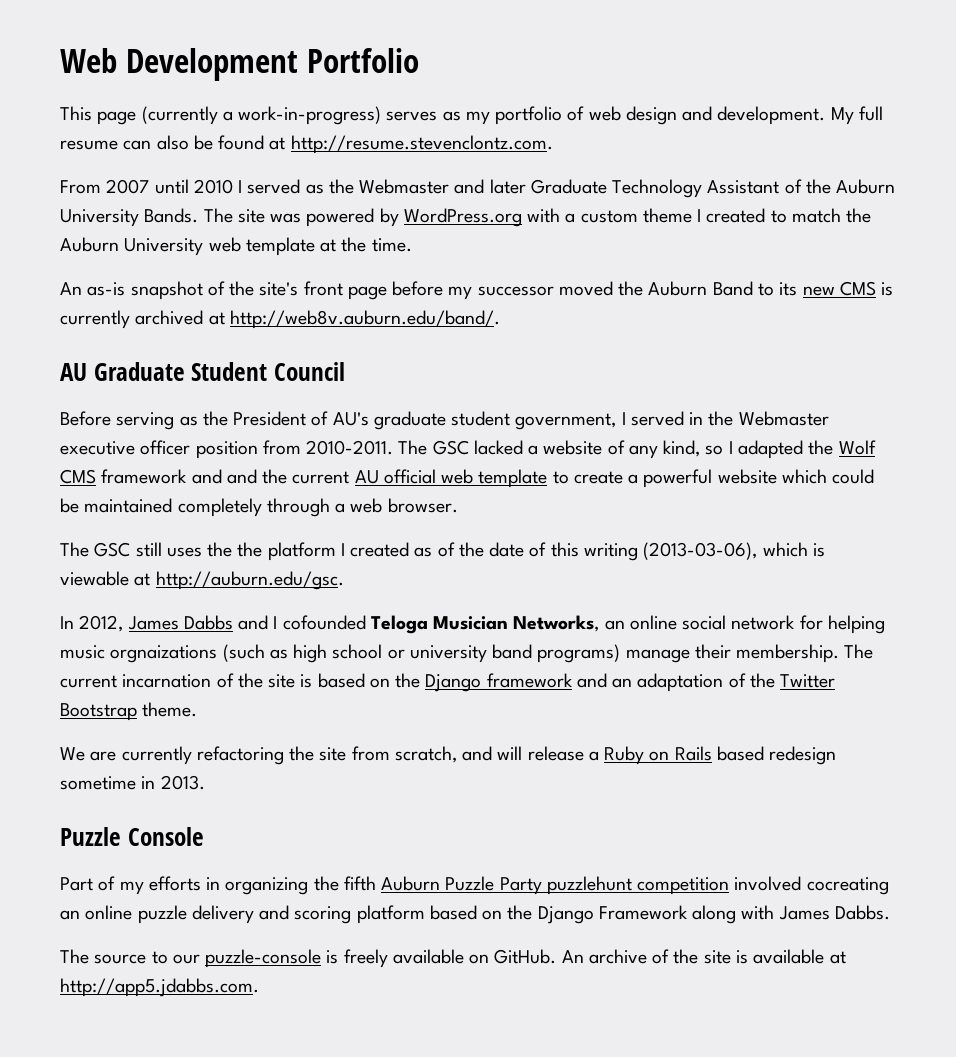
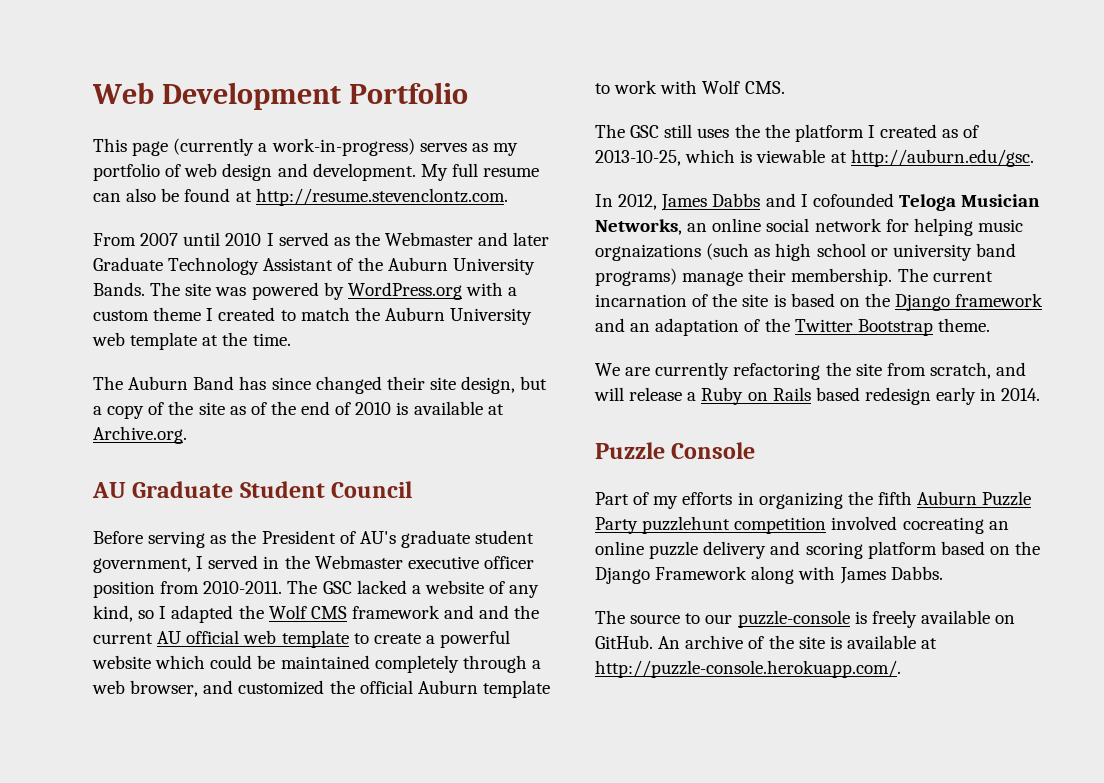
- An as-is snapshot of the site's front page before my successor moved the Auburn Band to its new CMS is currently archived at http://web8v.auburn.edu/band/.
+ The Auburn Band has since changed their site design, but a copy of the site as of the end of 2010 is available at Archive.org.
- The GSC lacked a website of any kind, so I adapted the Wolf CMS framework and and the current AU official web template to create a powerful website which could be maintained completely through a web browser.
+ The GSC lacked a website of any kind, so I adapted the Wolf CMS framework and and the current AU official web template to create a powerful website which could be maintained completely through a web browser, and customized the official Auburn template to work with Wolf CMS.
- The GSC still uses the the platform I created as of the date of this writing (2013-03-06), which is viewable at http://auburn.edu/gsc.
+ The GSC still uses the the platform I created as of 2013-10-25, which is viewable at http://auburn.edu/gsc.
- We are currently refactoring the site from scratch, and will release a Ruby on Rails based redesign sometime in 2013.
+ We are currently refactoring the site from scratch, and will release a Ruby on Rails based redesign early in 2014.
- An archive of the site is available at http://app5.jdabbs.com.
+ An archive of the site is available at http://puzzle-console.herokuapp.com/.

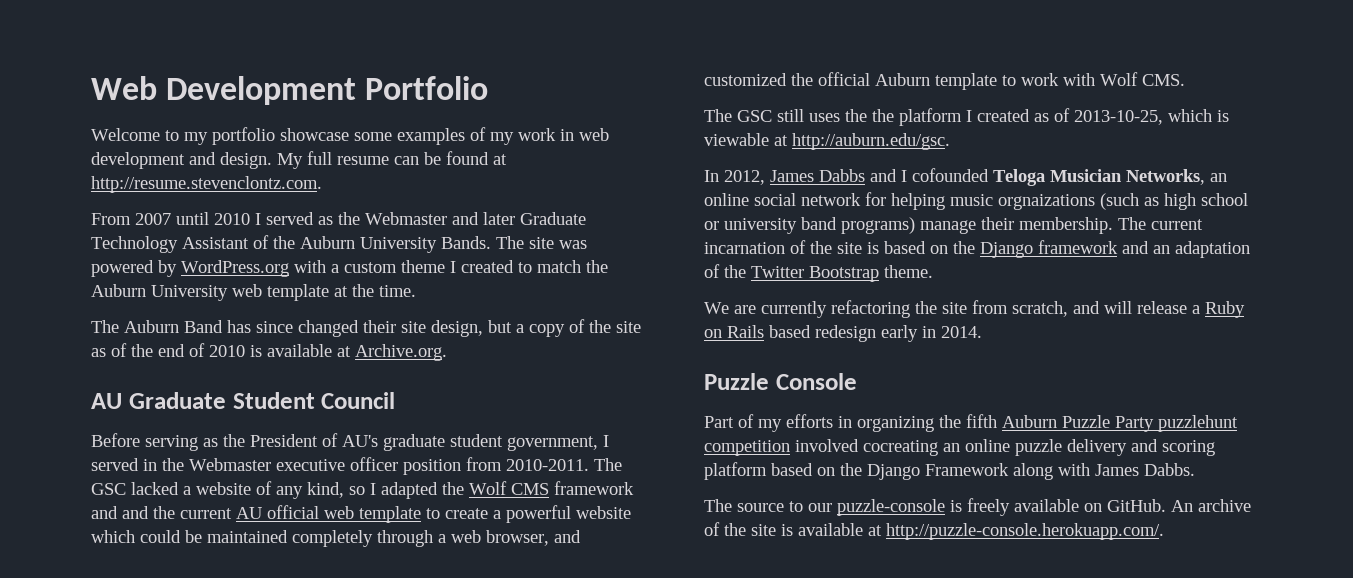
- This page (currently a work-in-progress) serves as my portfolio of web design and development.
+ Welcome to my portfolio showcase some examples of my work in web development and design.
- My full resume can also be found at http://resume.stevenclontz.com.
+ My full resume can be found at http://resume.stevenclontz.com.

